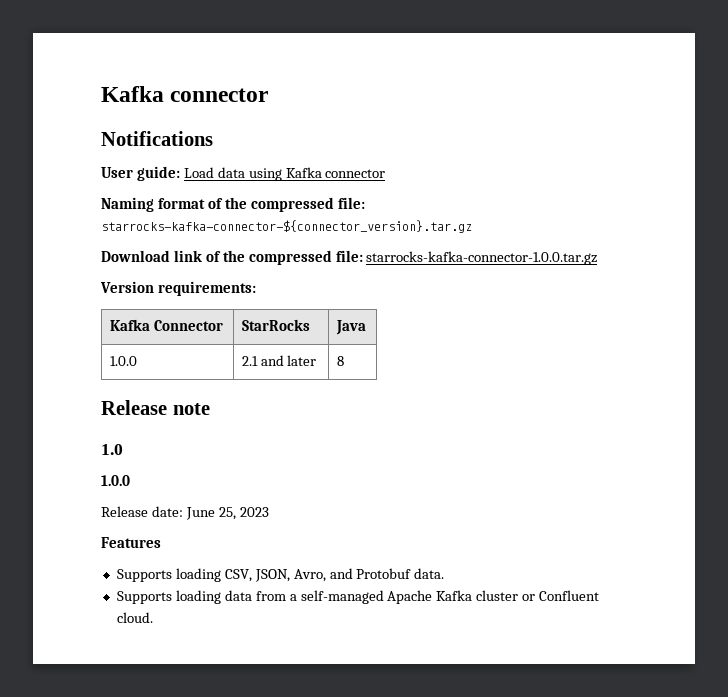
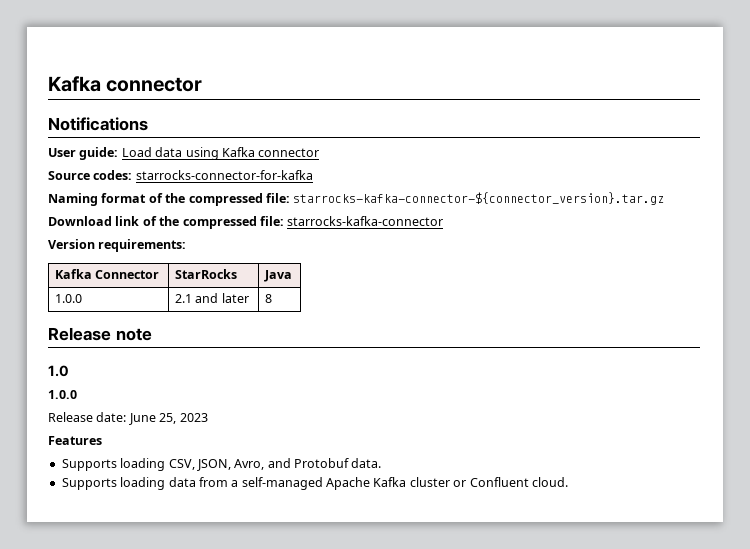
+ Source codes: starrocks-connector-for-kafka
- Download link of the compressed file: starrocks-kafka-connector-1.0.0.tar.gz
+ Download link of the compressed file: starrocks-kafka-connector

